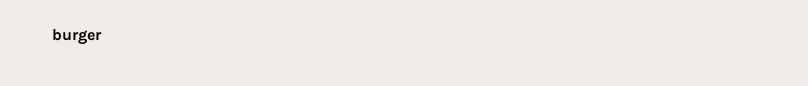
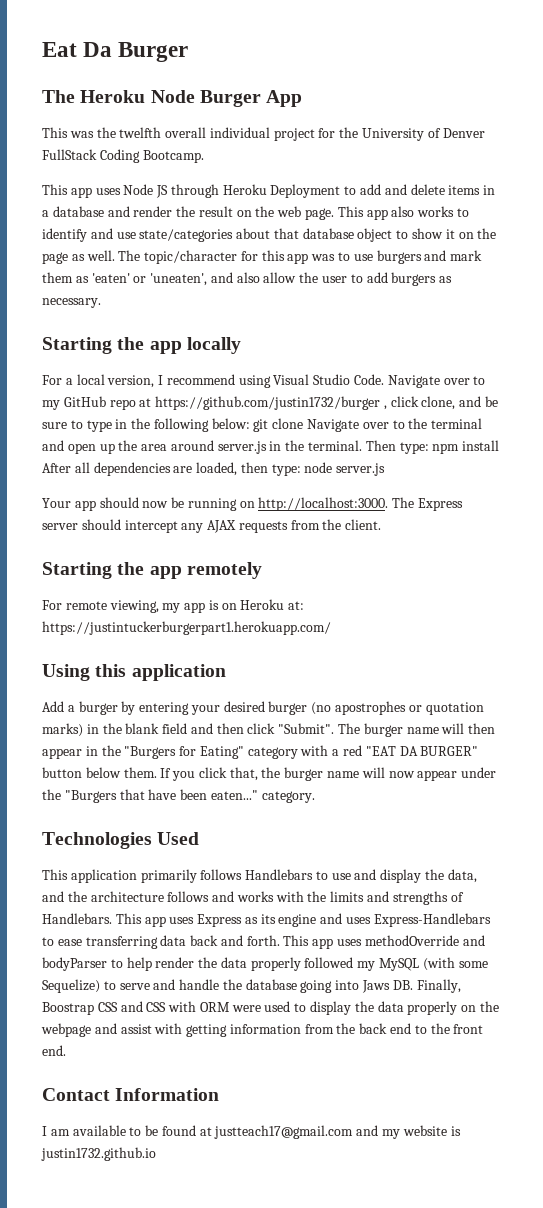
- burger
+ Eat Da Burger
+ The Heroku Node Burger App
+ This was the twelfth overall individual project for the University of Denver FullStack Coding Bootcamp.
+ This app uses Node JS through Heroku Deployment to add and delete items in a database and render the result on the web page. This app also works to identify and use state/categories about that database object to show it on the page as well. The topic/character for this app was to use burgers and mark them as 'eaten' or 'uneaten', and also allow the user to add burgers as necessary.
+ Starting the app locally
+ For a local version, I recommend using Visual Studio Code. Navigate over to my GitHub repo at https://github.com/justin1732/burger , click clone, and be sure to type in the following below: git clone Navigate over to the terminal and open up the area around server.js in the terminal. Then type: npm install After all dependencies are loaded, then type: node server.js
+ Your app should now be running on http://localhost:3000. The Express server should intercept any AJAX requests from the client.
+ Starting the app remotely
+ For remote viewing, my app is on Heroku at: https://justintuckerburgerpart1.herokuapp.com/
+ Using this application
+ Add a burger by entering your desired burger (no apostrophes or quotation marks) in the blank field and then click "Submit". The burger name will then appear in the "Burgers for Eating" category with a red "EAT DA BURGER" button below them. If you click that, the burger name will now appear under the "Burgers that have been eaten..." category.
+ Technologies Used
+ This application primarily follows Handlebars to use and display the data, and the architecture follows and works with the limits and strengths of Handlebars. This app uses Express as its engine and uses Express-Handlebars to ease transferring data back and forth. This app uses methodOverride and bodyParser to help render the data properly followed my MySQL (with some Sequelize) to serve and handle the database going into Jaws DB. Finally, Boostrap CSS and CSS with ORM were used to display the data properly on the webpage and assist with getting information from the back end to the front end.
+ Contact Information
+ I am available to be found at justteach17@gmail.com and my website is justin1732.github.io

